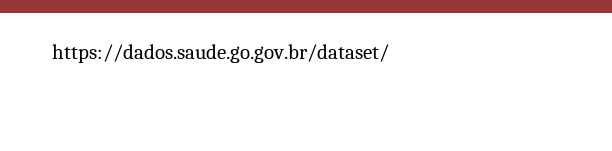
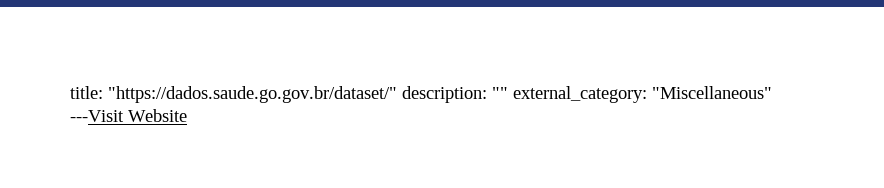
- https://dados.saude.go.gov.br/dataset/
+ title: "https://dados.saude.go.gov.br/dataset/" description: "" external_category: "Miscellaneous" ---Visit Website

